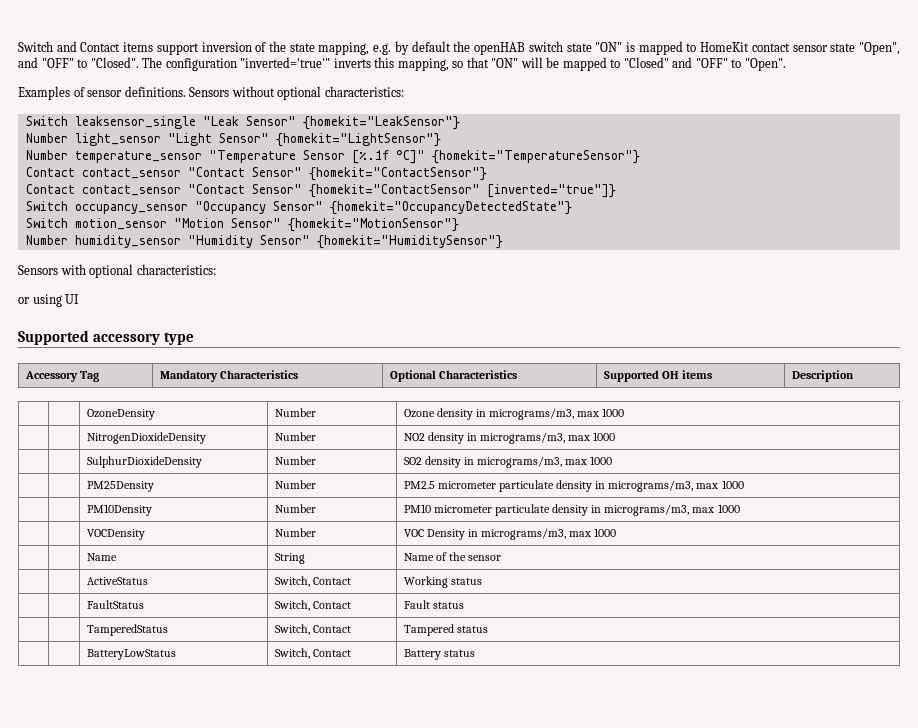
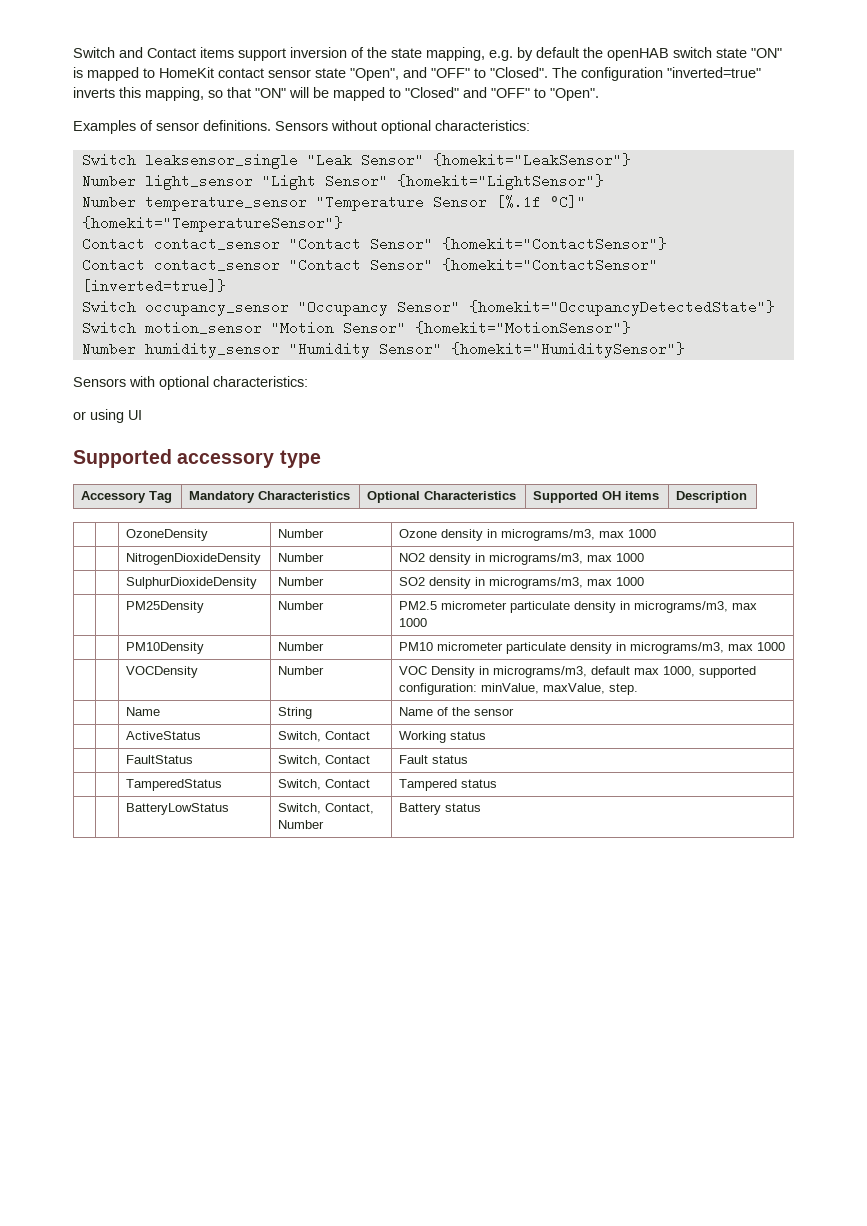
- The configuration "inverted='true'" inverts this mapping, so that "ON" will be mapped to "Closed" and "OFF" to "Open".
+ The configuration "inverted=true" inverts this mapping, so that "ON" will be mapped to "Closed" and "OFF" to "Open".
- Contact contact_sensor "Contact Sensor" {homekit="ContactSensor" [inverted="true"]}
+ Contact contact_sensor "Contact Sensor" {homekit="ContactSensor" [inverted=true]}
- | | VOCDensity | Number | VOC Density in micrograms/m3, max 1000
+ | | VOCDensity | Number | VOC Density in micrograms/m3, default max 1000, supported configuration: minValue, maxValue, step.
- | | BatteryLowStatus | Switch, Contact | Battery status
+ | | BatteryLowStatus | Switch, Contact, Number | Battery status

